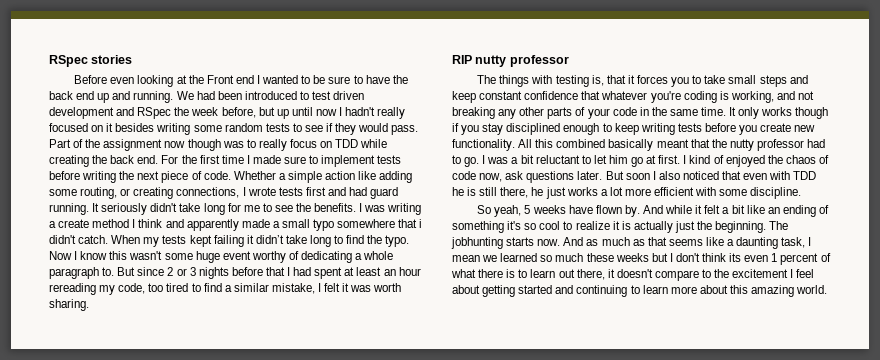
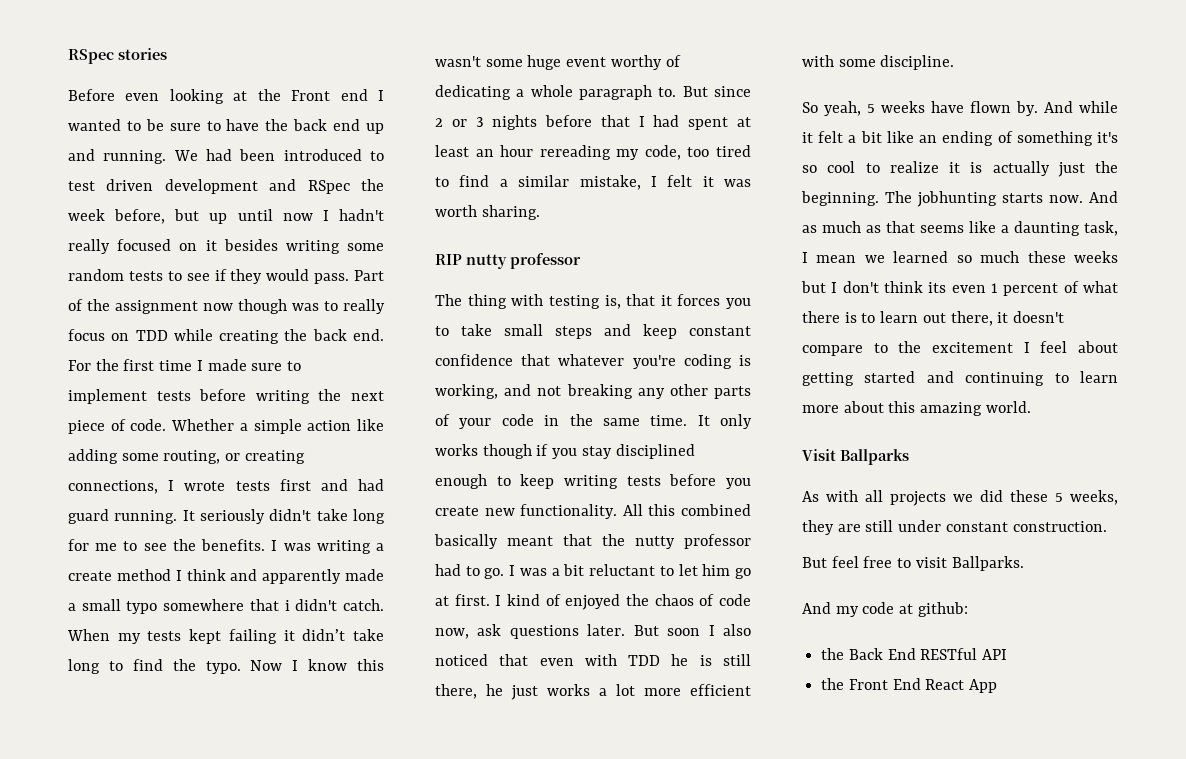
- The things with testing is, that it forces you to take small steps and keep constant confidence that whatever you're coding is working, and not breaking any other parts of your code in the same time.
+ The thing with testing is, that it forces you to take small steps and keep constant confidence that whatever you're coding is working, and not breaking any other parts of your code in the same time.
+ Visit Ballparks
+ As with all projects we did these 5 weeks, they are still under constant construction.
+ But feel free to visit Ballparks.
+ And my code at github:
+ the Back End RESTful API
+ the Front End React App

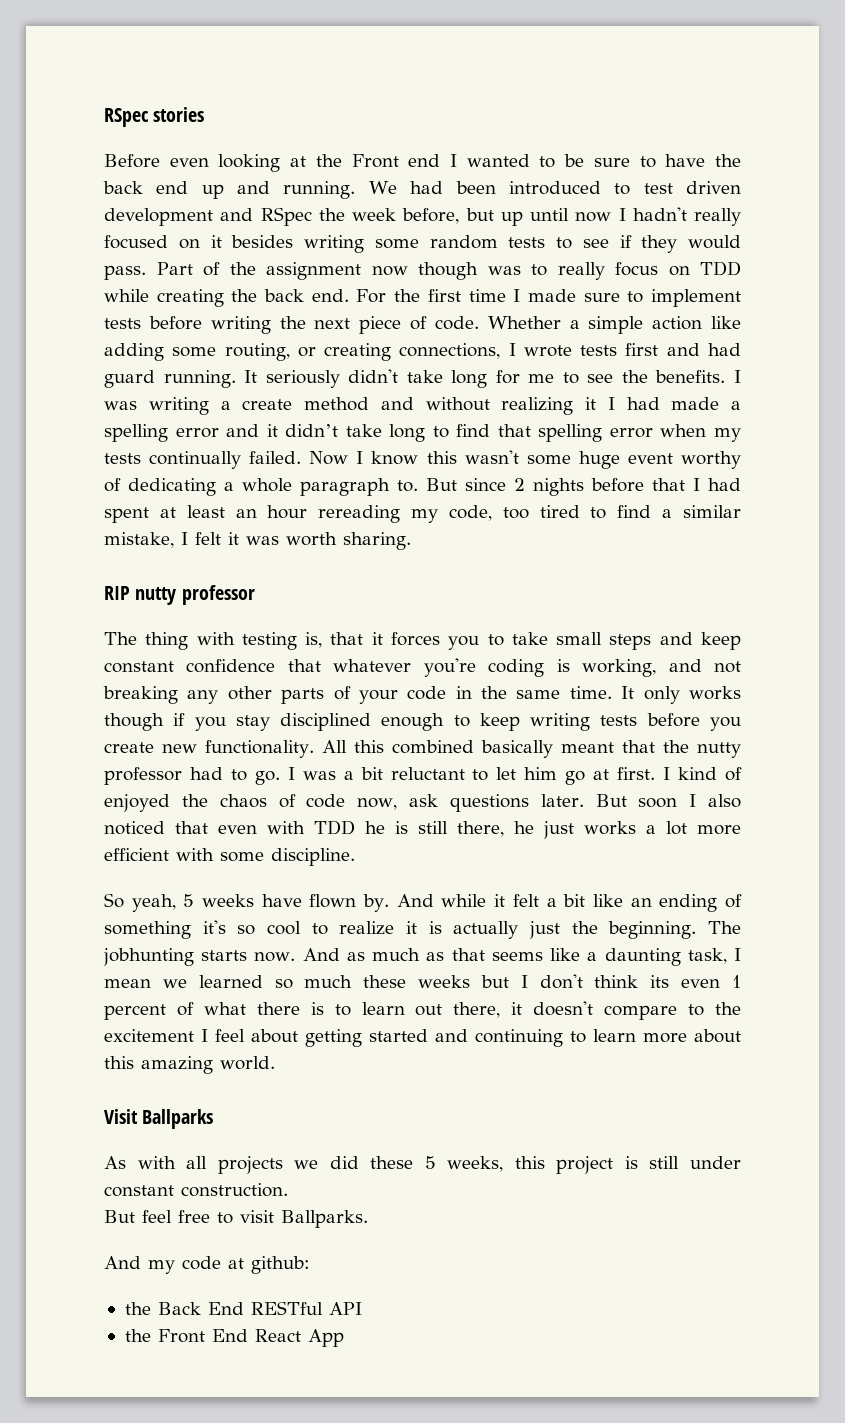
- I was writing a create method I think and apparently made a small typo somewhere that i didn't catch. When my tests kept failing it didn’t take long to find the typo.
+ I was writing a create method and without realizing it I had made a spelling error and it didn’t take long to find that spelling error when my tests continually failed.
- But since 2 or 3 nights before that I had spent at least an hour rereading my code, too tired to find a similar mistake, I felt it was worth sharing.
+ But since 2 nights before that I had spent at least an hour rereading my code, too tired to find a similar mistake, I felt it was worth sharing.
- As with all projects we did these 5 weeks, they are still under constant construction.
+ As with all projects we did these 5 weeks, this project is still under constant construction.

